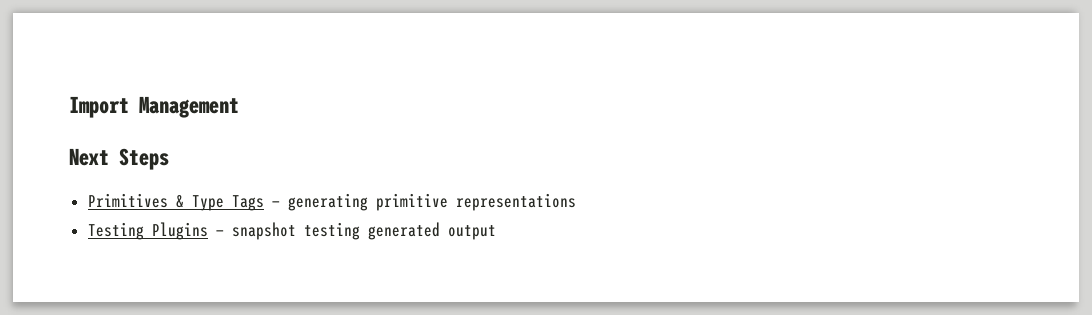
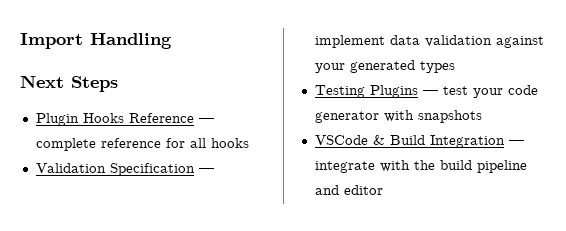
- Import Management
+ Import Handling
- Primitives & Type Tags — generating primitive representations
- Testing Plugins — snapshot testing generated output
+ Plugin Hooks Reference — complete reference for all hooks
+ Validation Specification — implement data validation against your generated types
+ Testing Plugins — test your code generator with snapshots
+ VSCode & Build Integration — integrate with the build pipeline and editor

